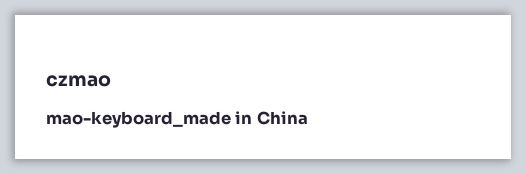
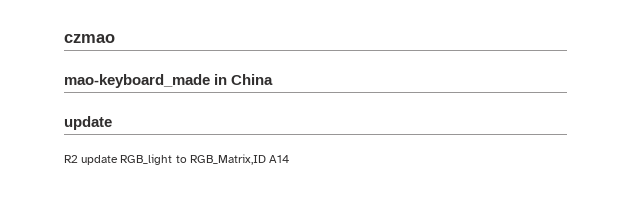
  mao-keyboard_made in China
+ update
+ R2 update RGB_light to RGB_Matrix,ID A14

